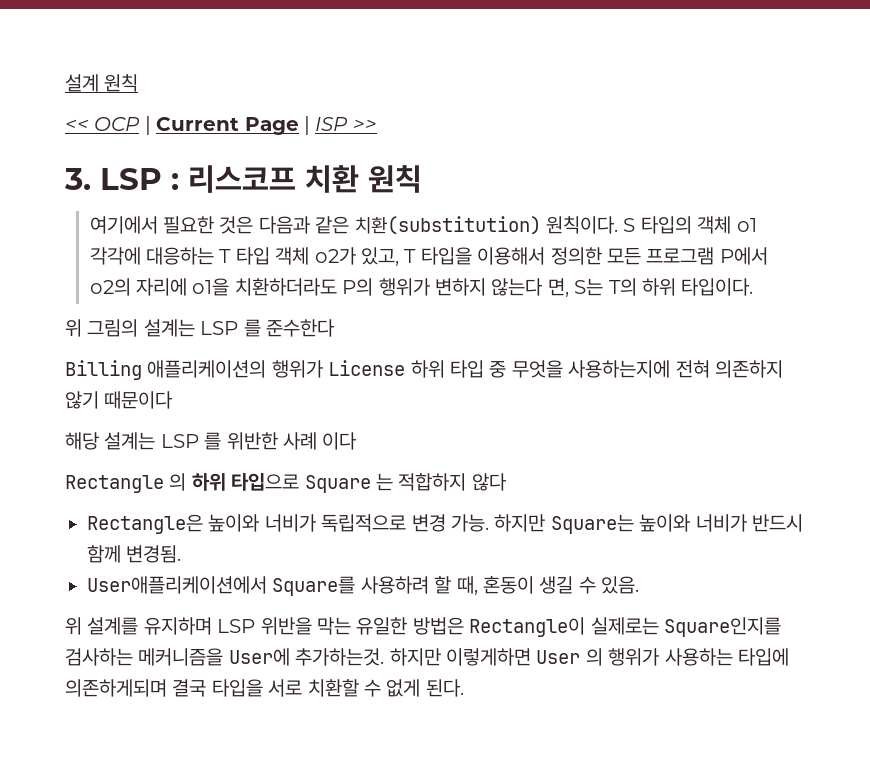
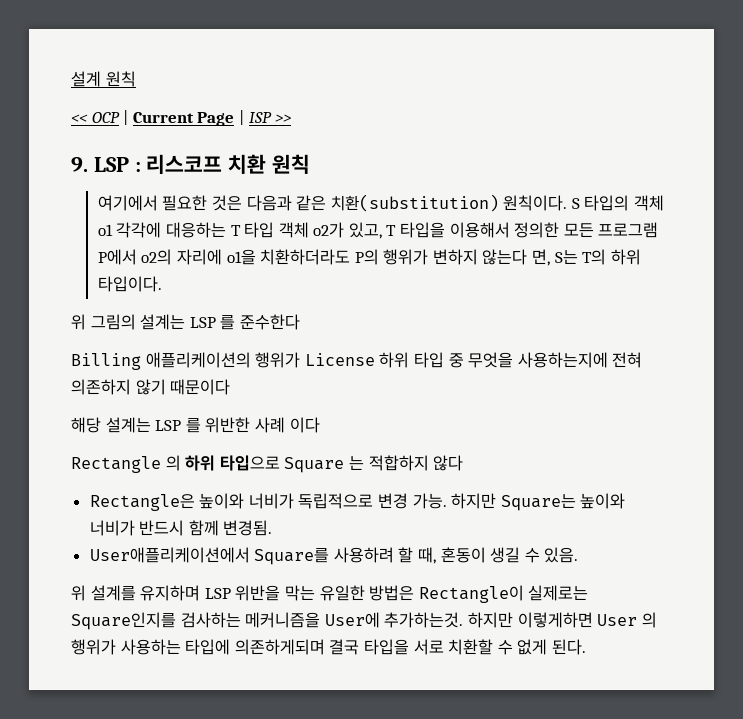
- 3. LSP : 리스코프 치환 원칙
+ 9. LSP : 리스코프 치환 원칙

